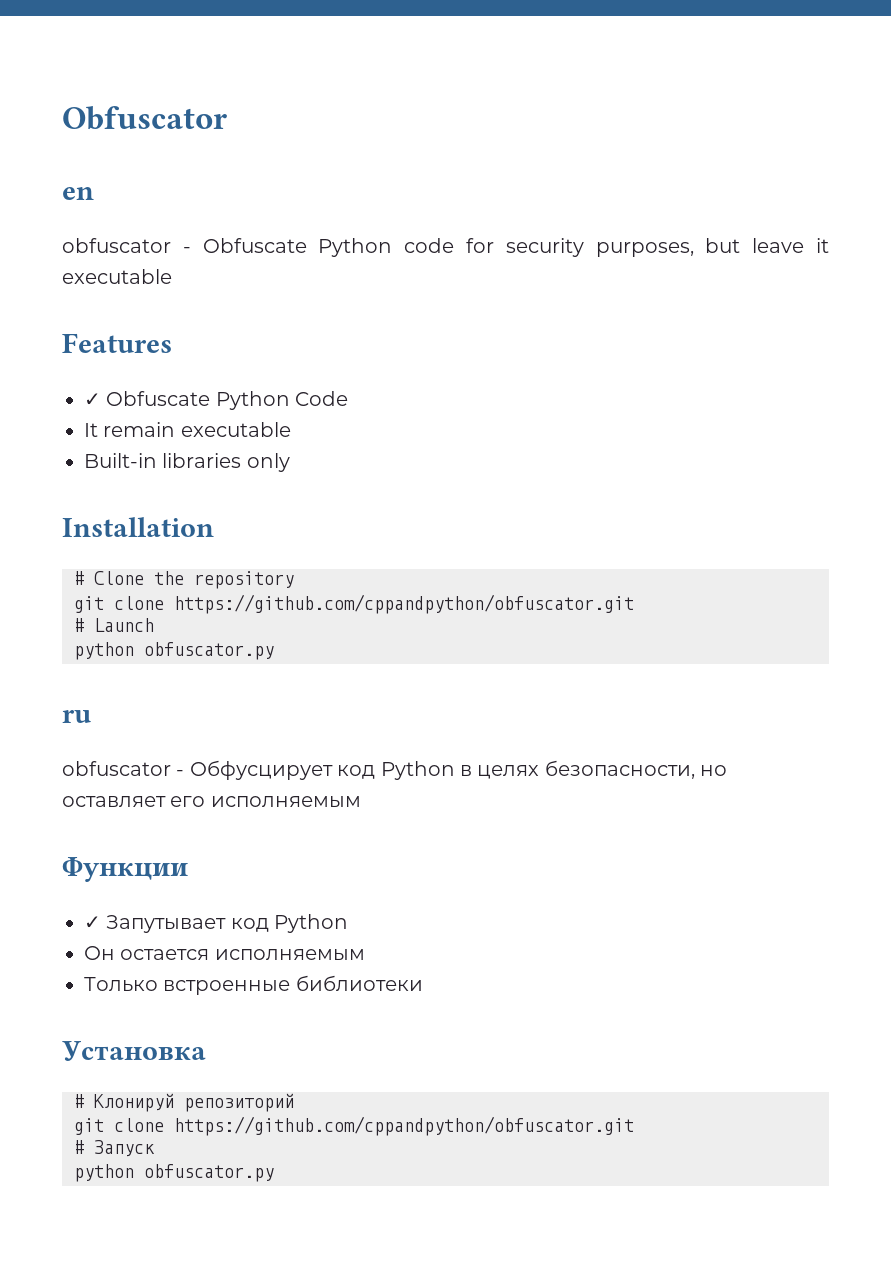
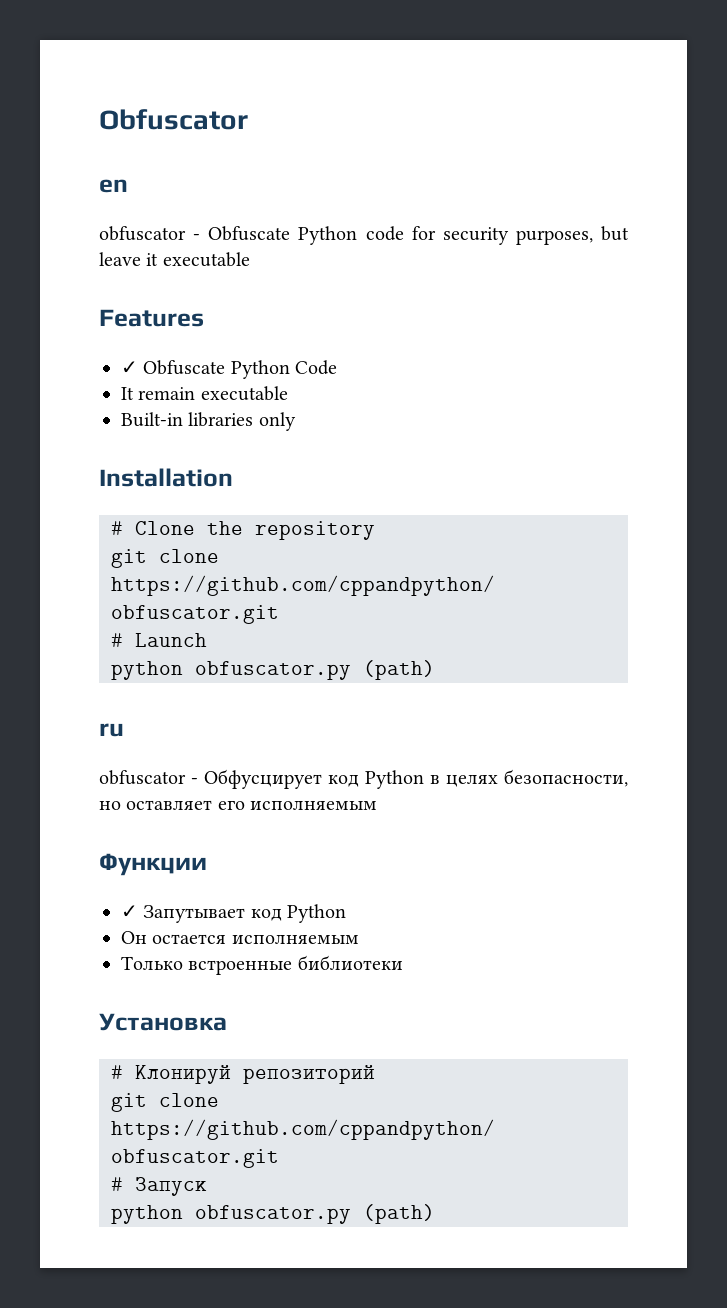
  # Launch
- python obfuscator.py
+ python obfuscator.py (path)
  # Запуск
- python obfuscator.py
+ python obfuscator.py (path)

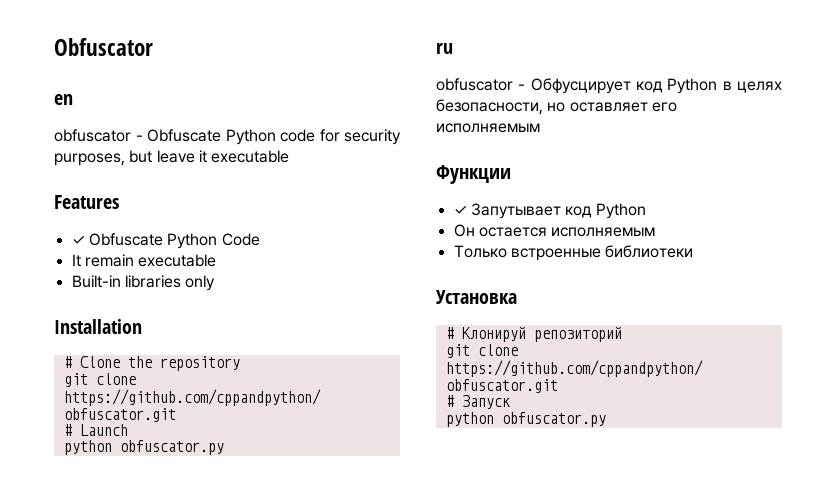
  # Launch
- python obfuscator.py (path)
+ python obfuscator.py
  # Запуск
- python obfuscator.py (path)
+ python obfuscator.py

